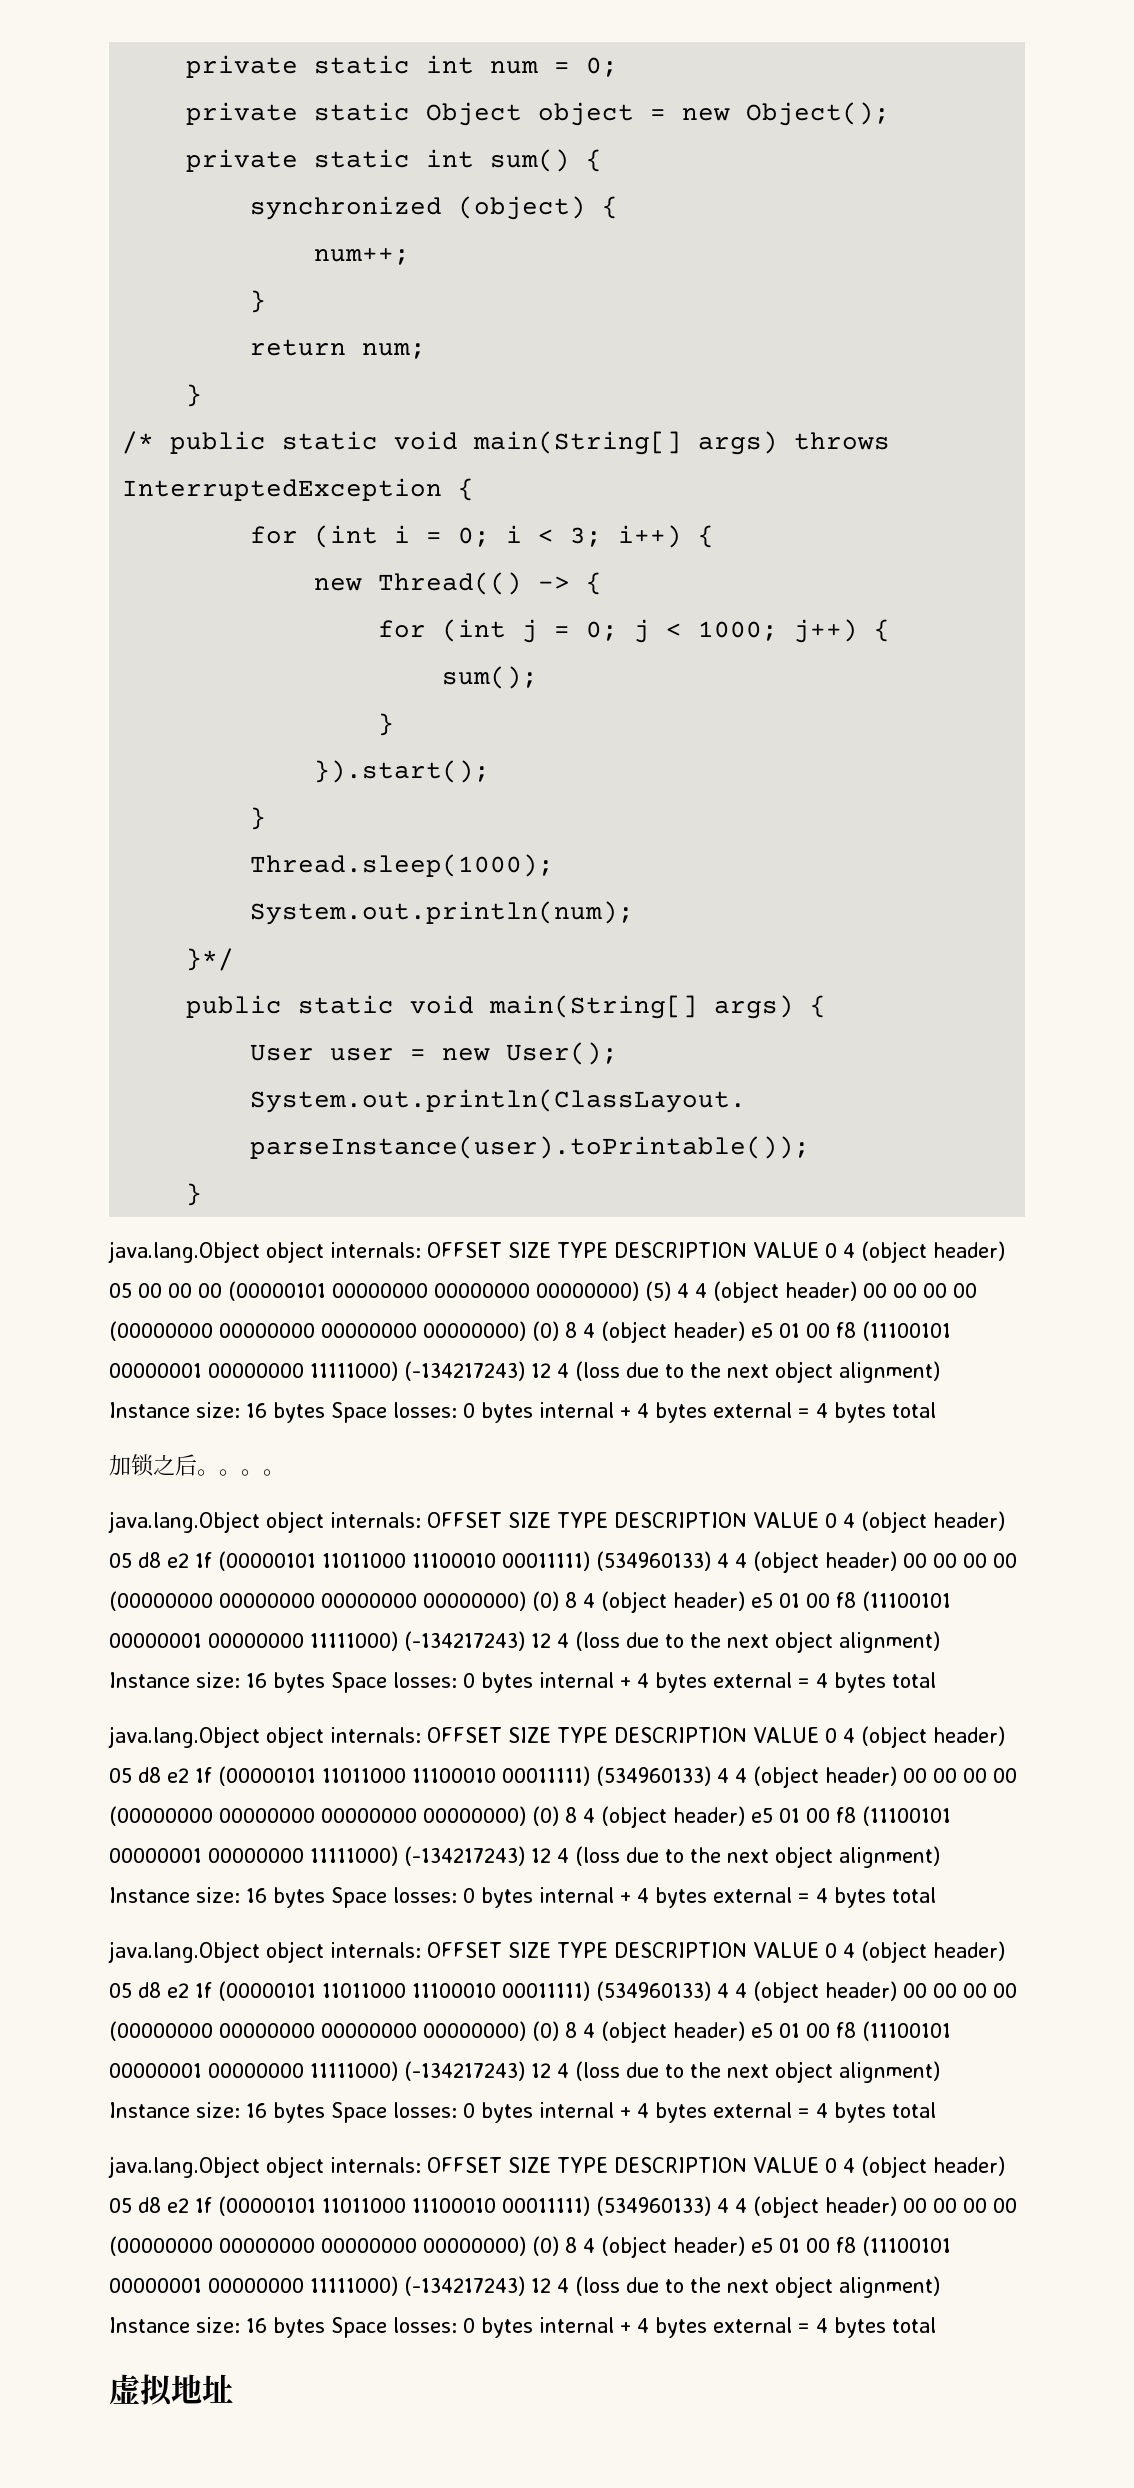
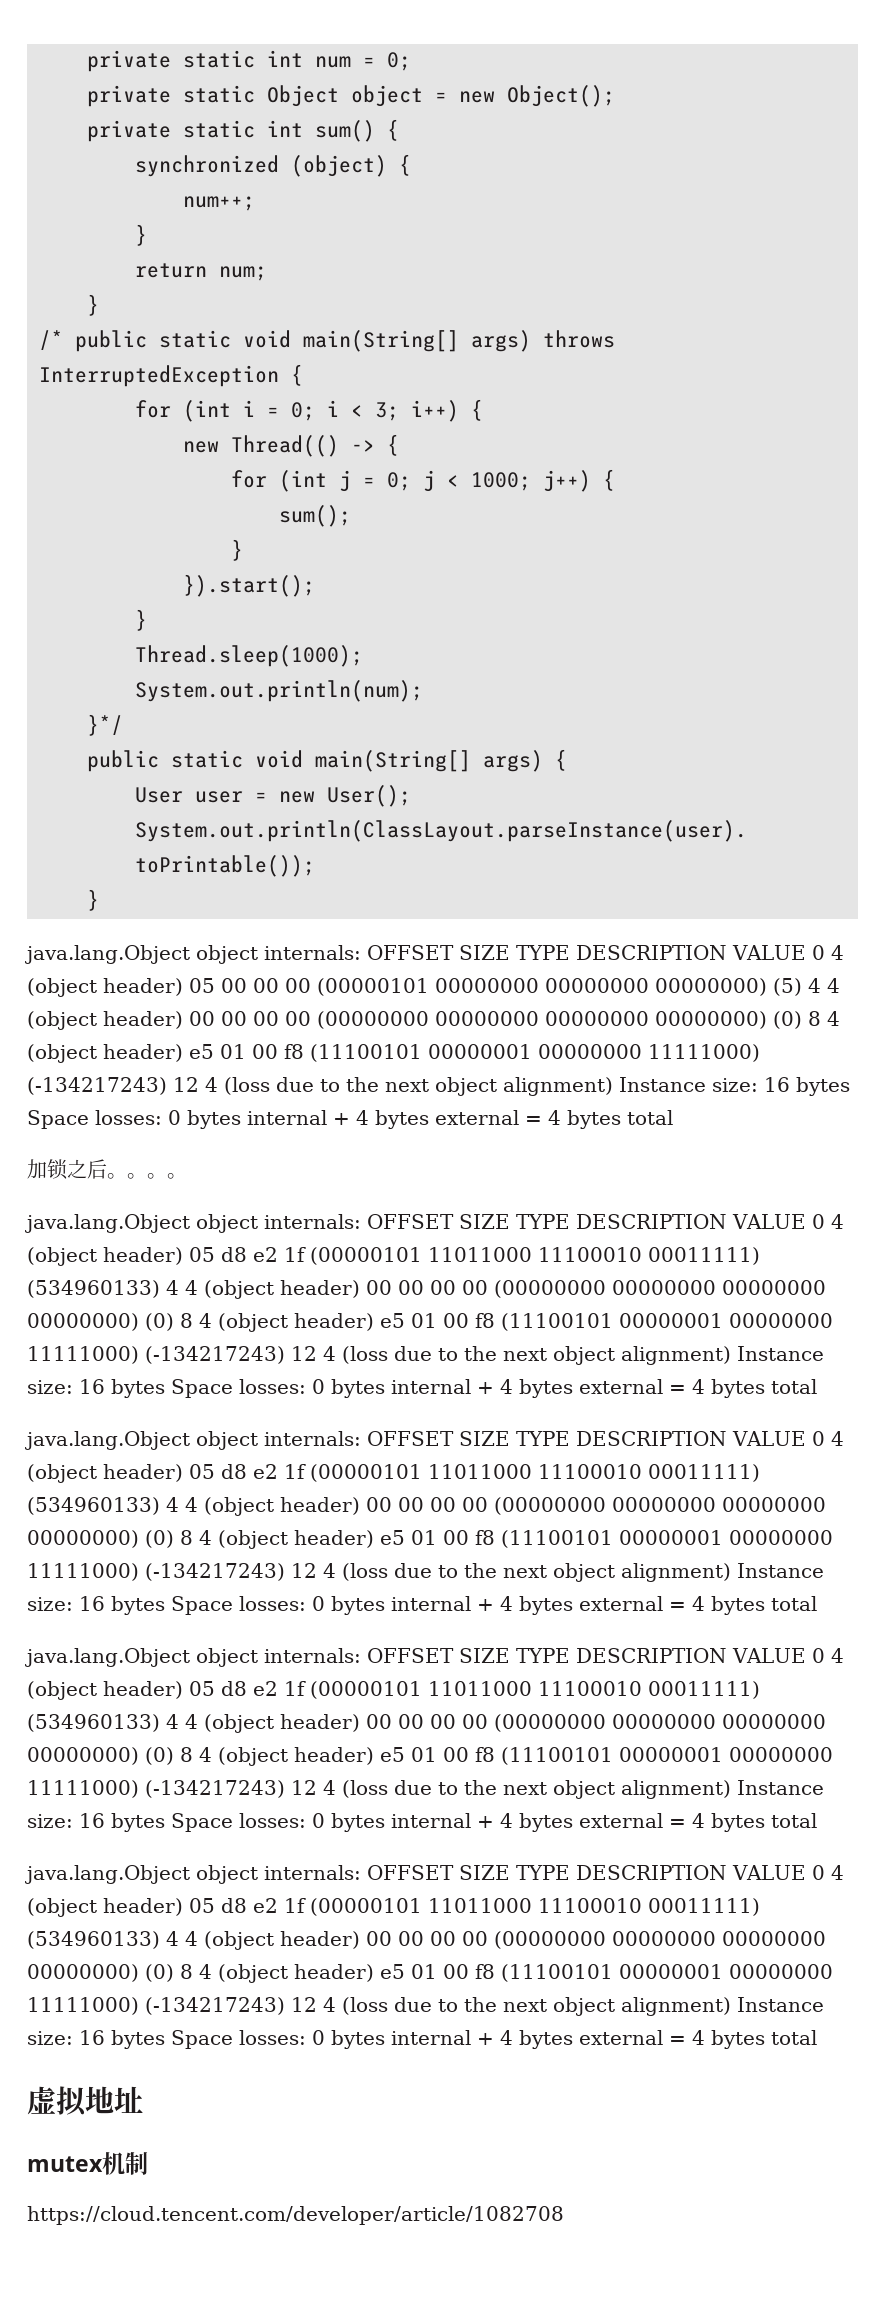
+ mutex机制
+ https://cloud.tencent.com/developer/article/1082708

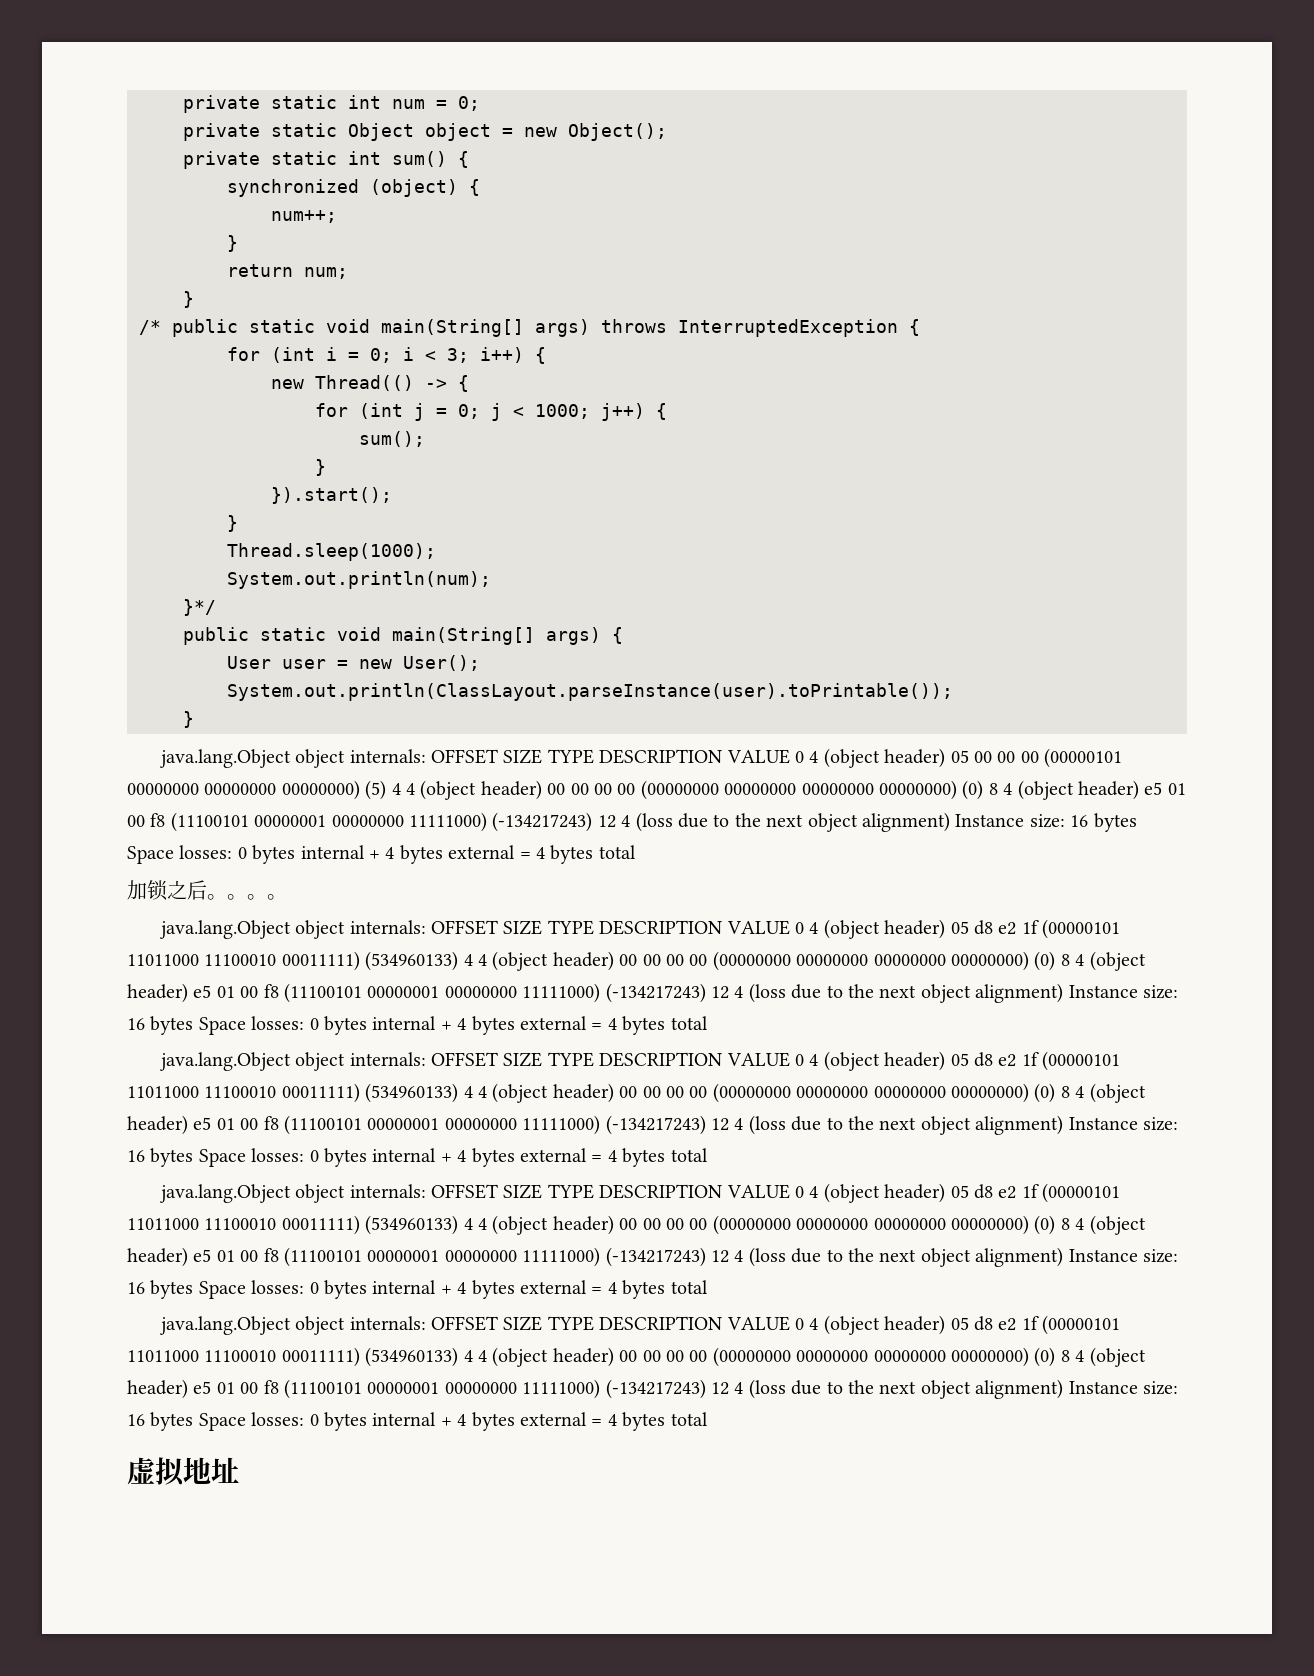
- mutex机制
- https://cloud.tencent.com/developer/article/1082708

